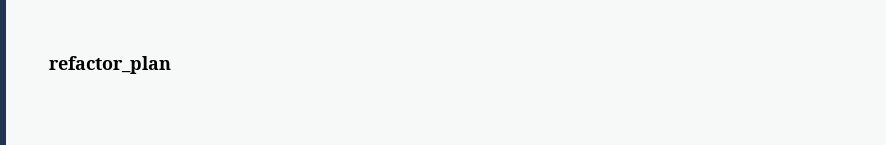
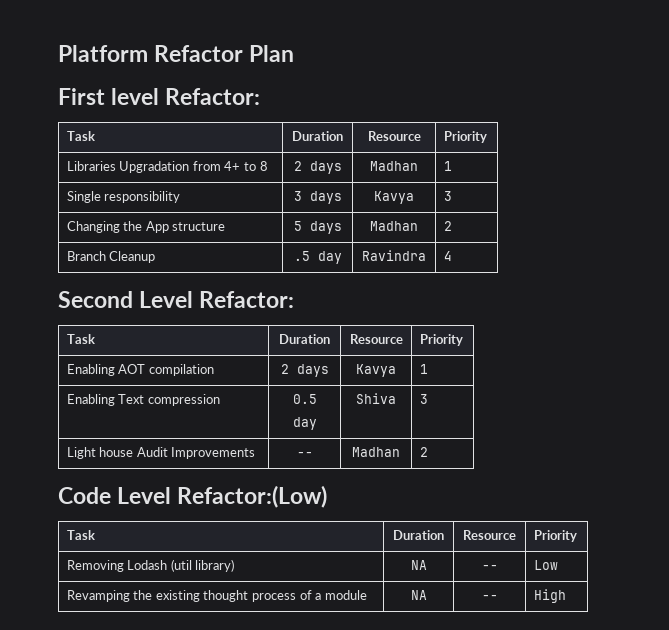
- refactor_plan
+ Platform Refactor Plan
+ First level Refactor:
+ Task | Duration | Resource | Priority
+ Libraries Upgradation from 4+ to 8 | 2 days | Madhan | 1
+ Single responsibility | 3 days | Kavya | 3
+ Changing the App structure | 5 days | Madhan | 2
+ Branch Cleanup | .5 day | Ravindra | 4
+ Second Level Refactor:
+ Task | Duration | Resource | Priority
+ Enabling AOT compilation | 2 days | Kavya | 1
+ Enabling Text compression | 0.5 day | Shiva | 3
+ Light house Audit Improvements | -- | Madhan | 2
+ Code Level Refactor:(Low)
+ Task | Duration | Resource | Priority
+ Removing Lodash (util library) | NA | -- | Low
+ Revamping the existing thought process of a module | NA | -- | High

